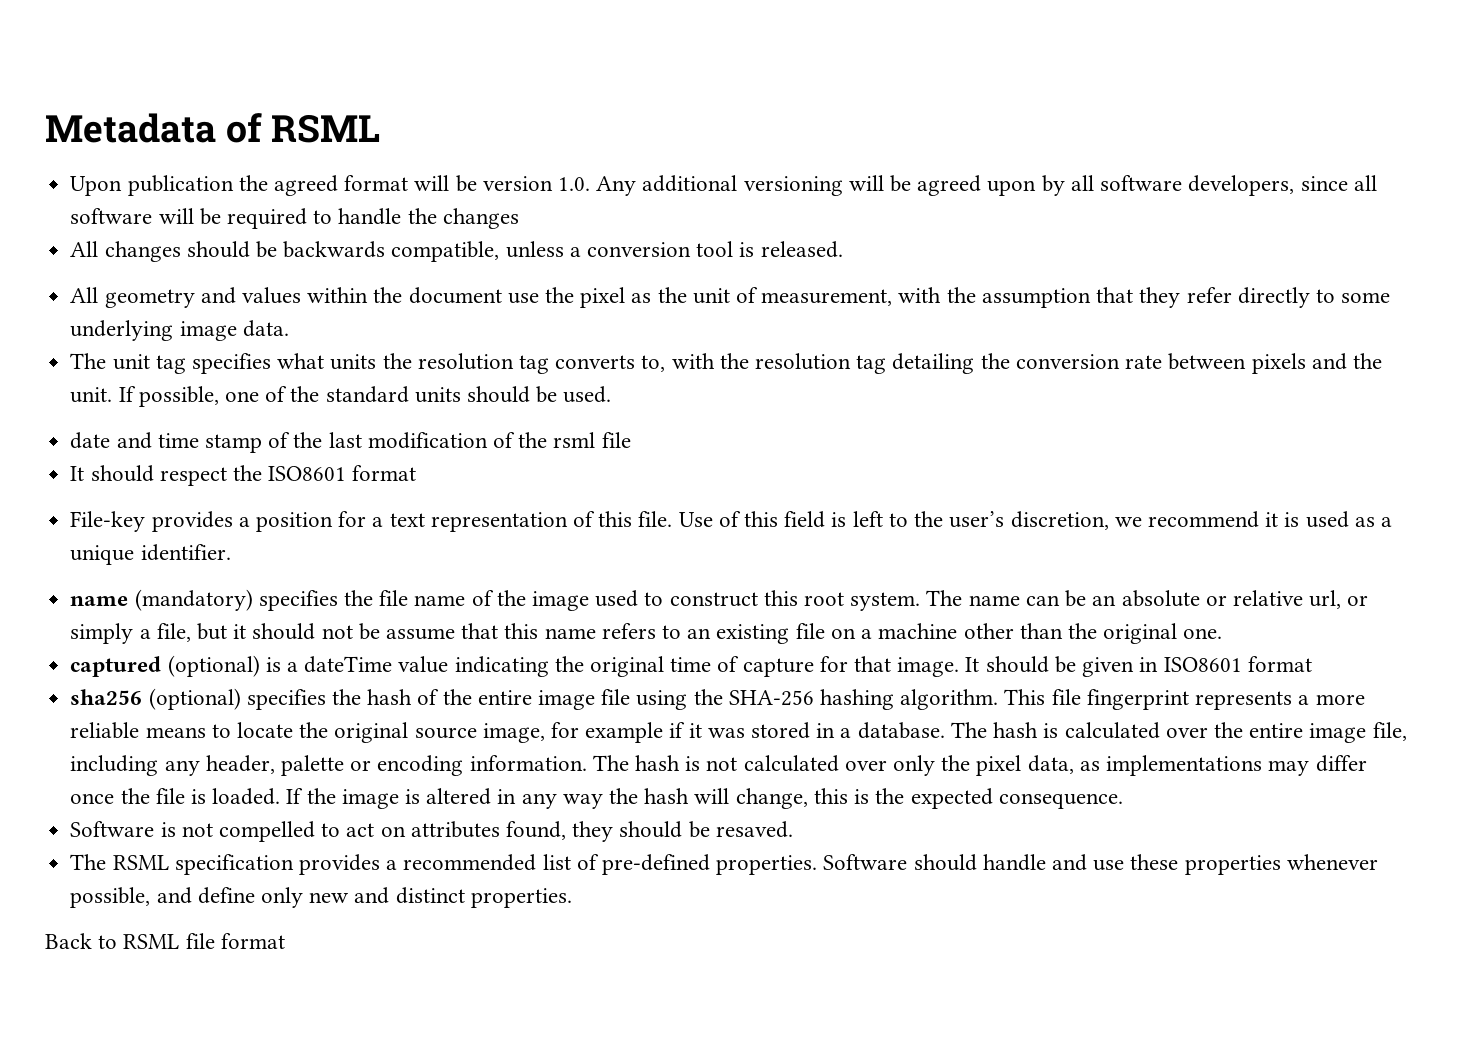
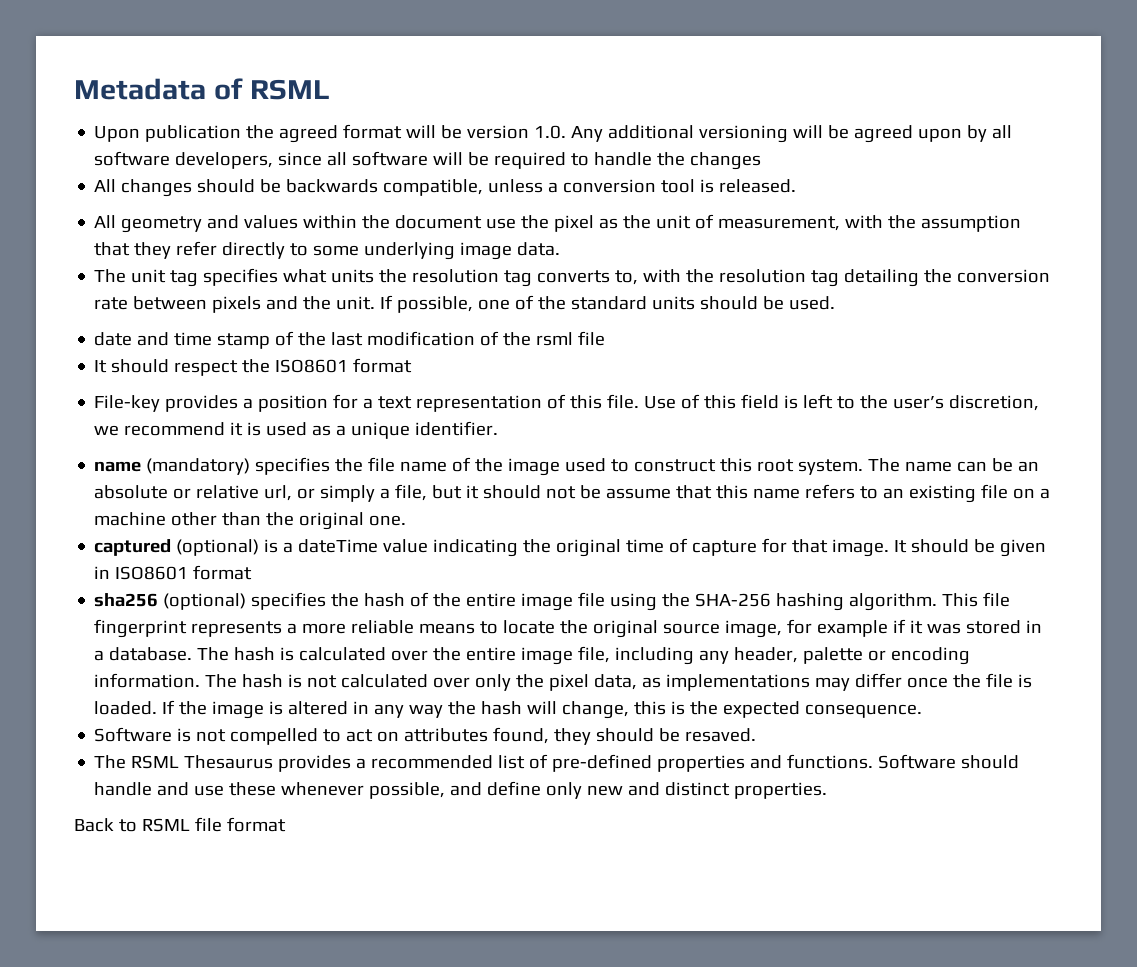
- The RSML specification provides a recommended list of pre-defined properties.
+ The RSML Thesaurus provides a recommended list of pre-defined properties and functions.
- Software should handle and use these properties whenever possible, and define only new and distinct properties.
+ Software should handle and use these whenever possible, and define only new and distinct properties.

